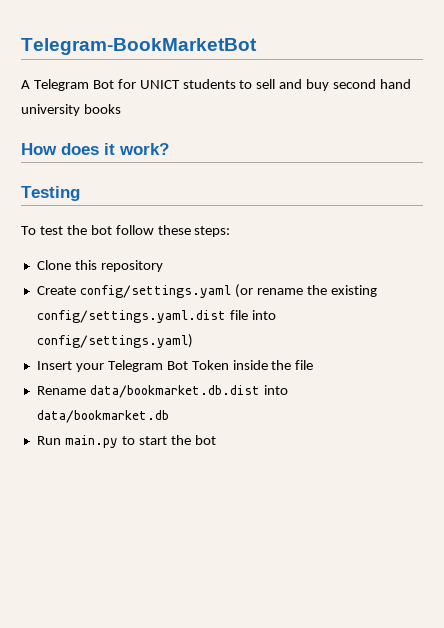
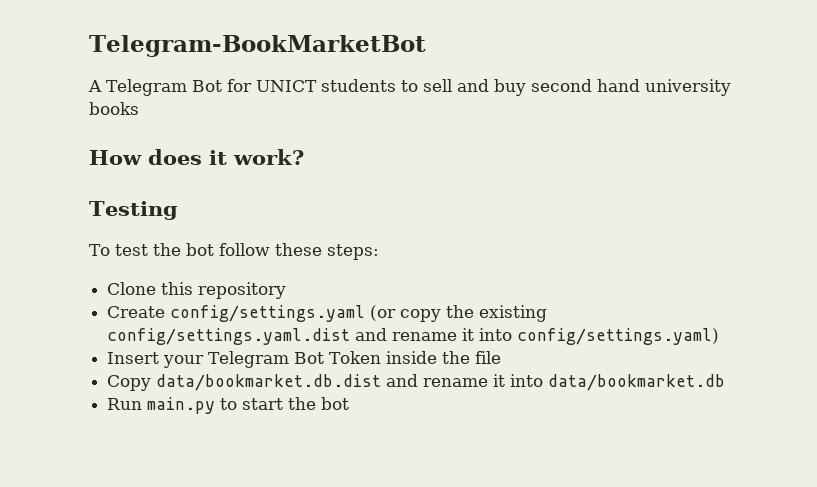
- Create config/settings.yaml (or rename the existing config/settings.yaml.dist file into config/settings.yaml)
+ Create config/settings.yaml (or copy the existing config/settings.yaml.dist and rename it into config/settings.yaml)
- Rename data/bookmarket.db.dist into data/bookmarket.db
+ Copy data/bookmarket.db.dist and rename it into data/bookmarket.db

